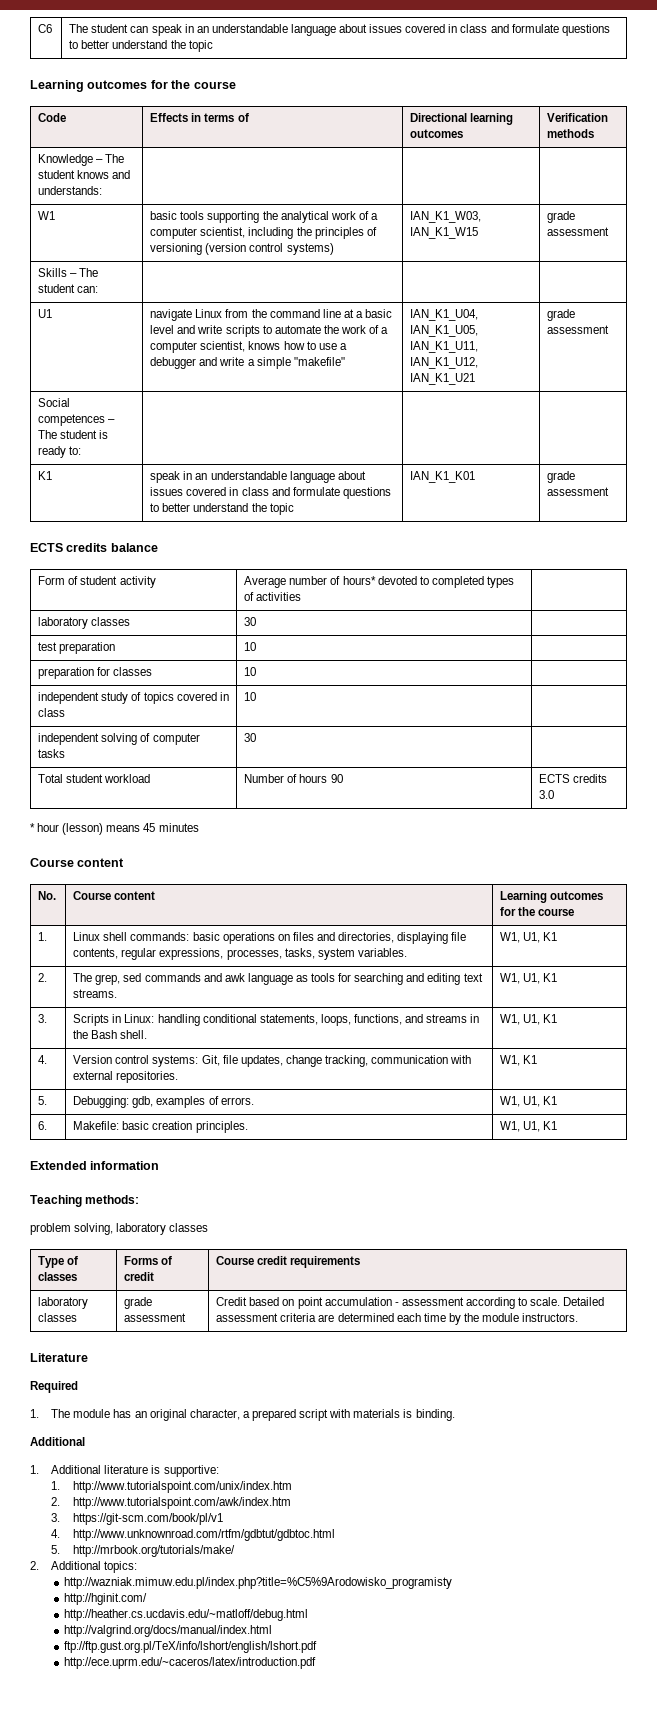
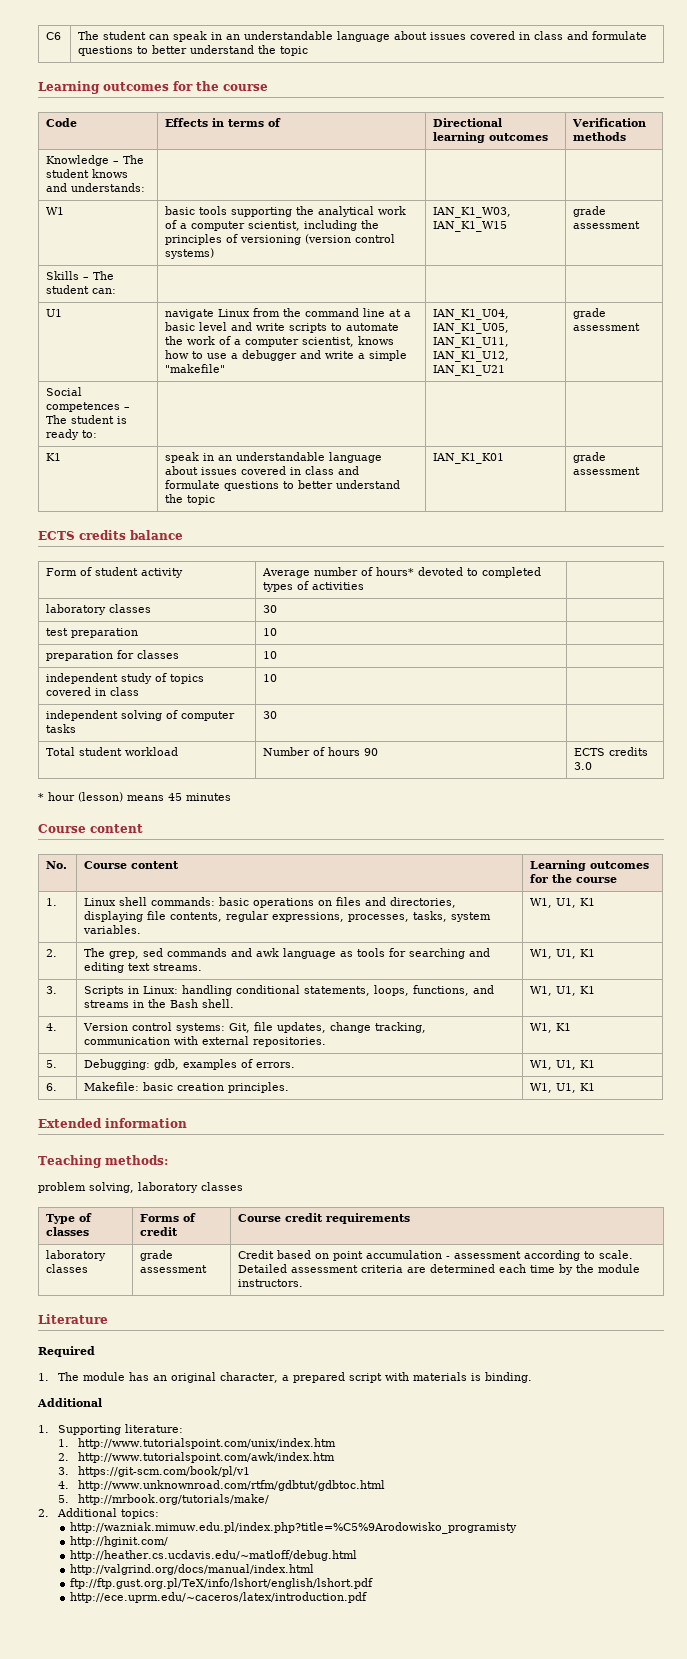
- 1. Additional literature is supportive:
+ 1. Supporting literature:

